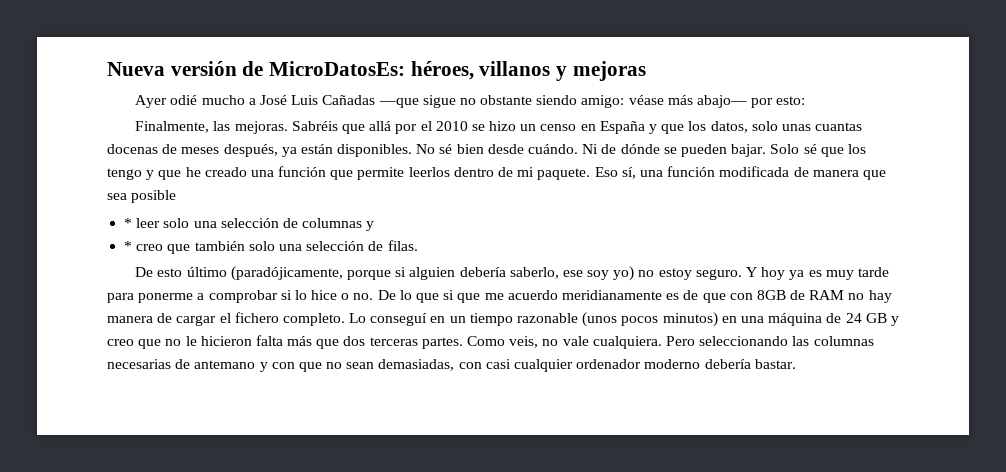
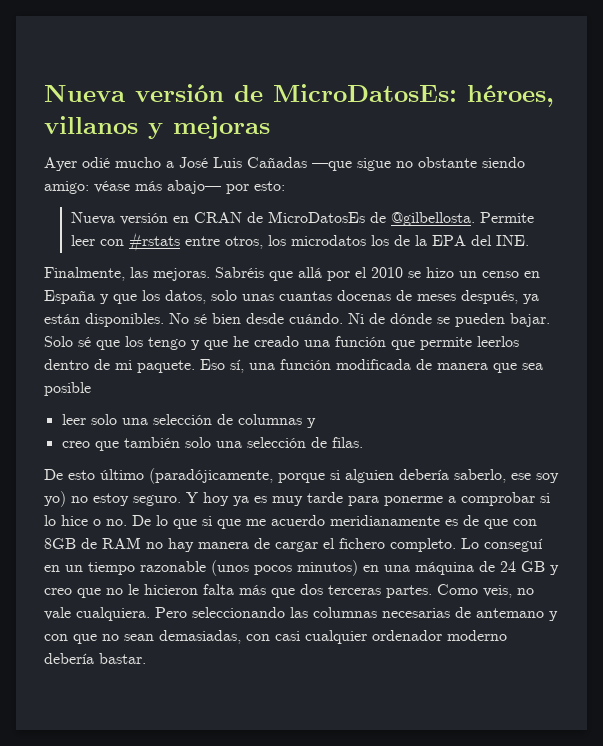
+ Nueva versión en CRAN de MicroDatosEs de @gilbellosta. Permite leer con #rstats entre otros, los microdatos los de la EPA del INE.
- * leer solo una selección de columnas y
+ leer solo una selección de columnas y
- * creo que también solo una selección de filas.
+ creo que también solo una selección de filas.

